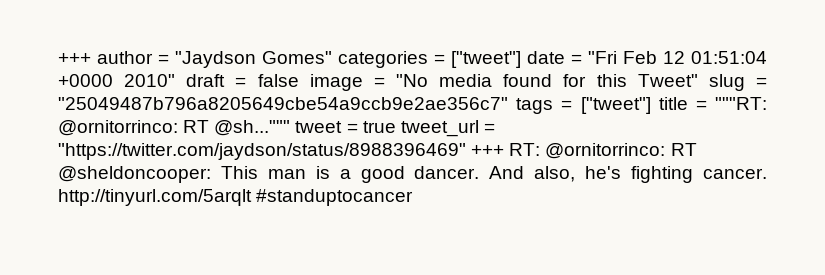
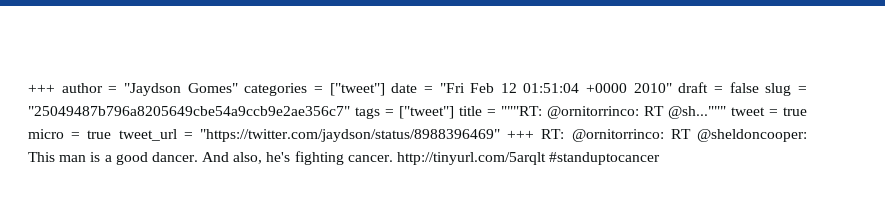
- +++ author = "Jaydson Gomes" categories = ["tweet"] date = "Fri Feb 12 01:51:04 +0000 2010" draft = false image = "No media found for this Tweet" slug = "25049487b796a8205649cbe54a9ccb9e2ae356c7" tags = ["tweet"] title = """RT: @ornitorrinco: RT @sh...""" tweet = true tweet_url = "https://twitter.com/jaydson/status/8988396469" +++ RT: @ornitorrinco: RT @sheldoncooper: This man is a good dancer.
+ +++ author = "Jaydson Gomes" categories = ["tweet"] date = "Fri Feb 12 01:51:04 +0000 2010" draft = false slug = "25049487b796a8205649cbe54a9ccb9e2ae356c7" tags = ["tweet"] title = """RT: @ornitorrinco: RT @sh...""" tweet = true micro = true tweet_url = "https://twitter.com/jaydson/status/8988396469" +++ RT: @ornitorrinco: RT @sheldoncooper: This man is a good dancer.

